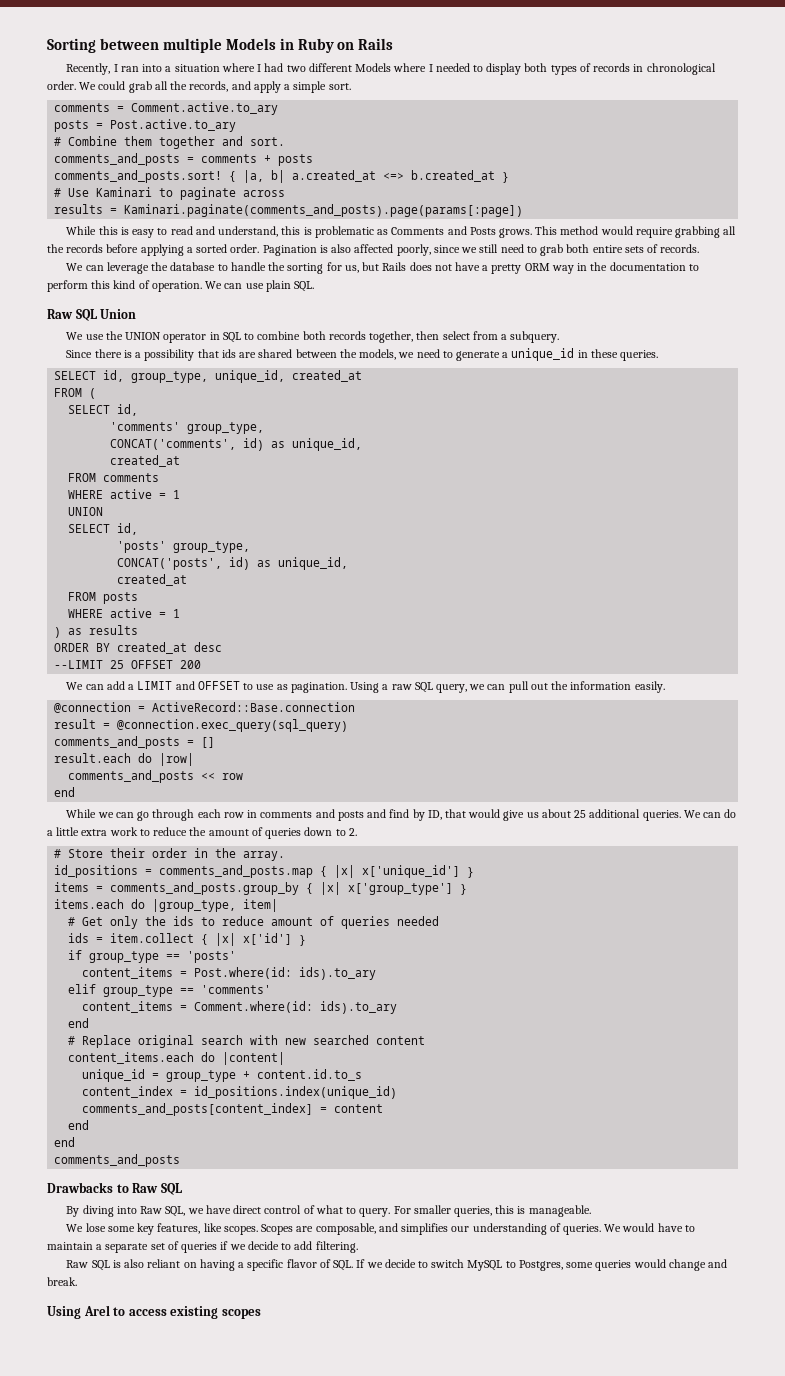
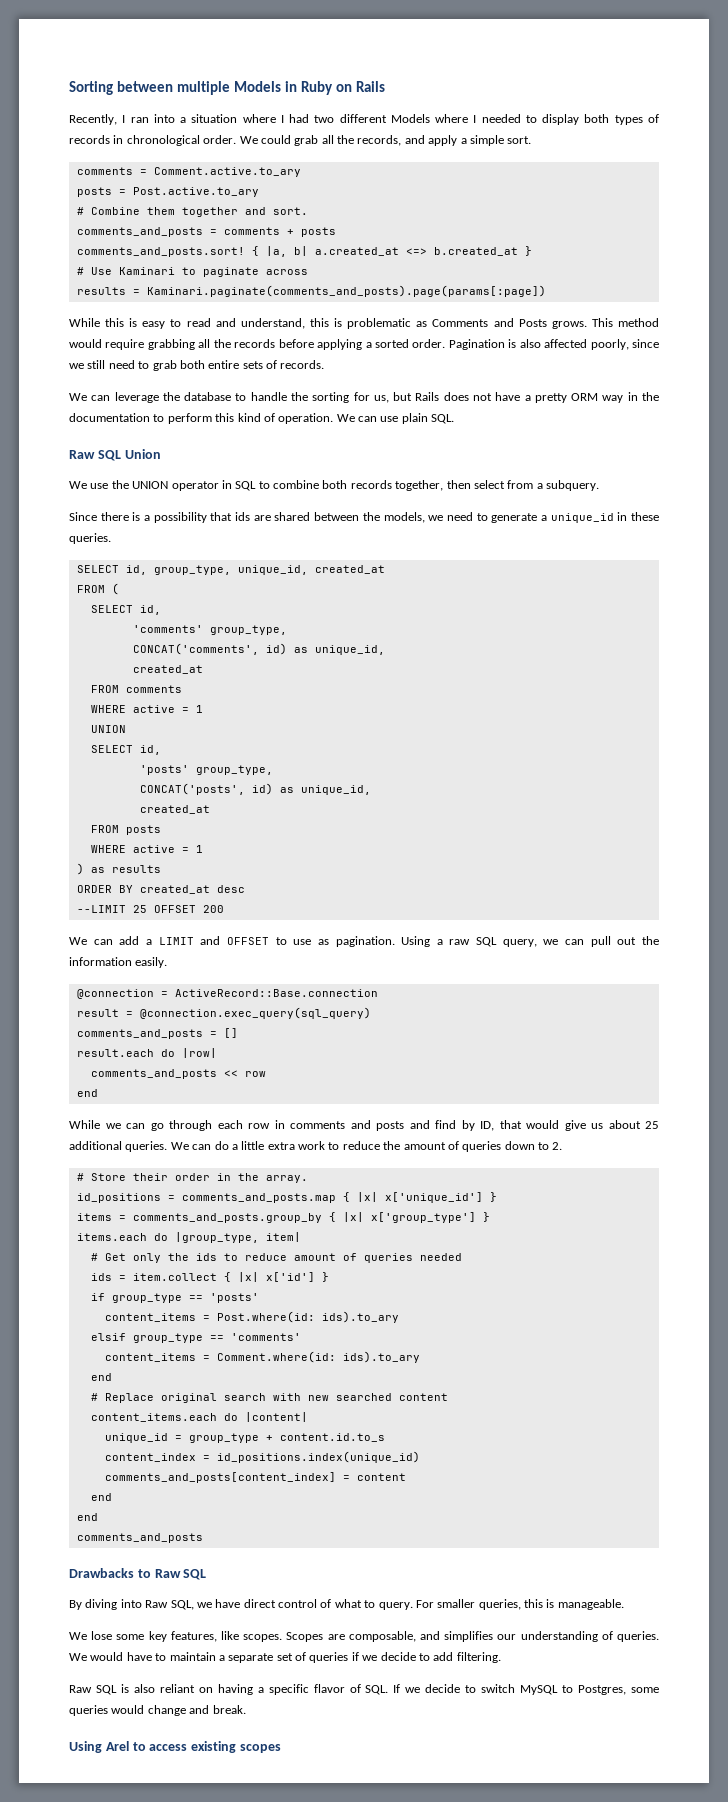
- elif group_type == 'comments'
+ elsif group_type == 'comments'

